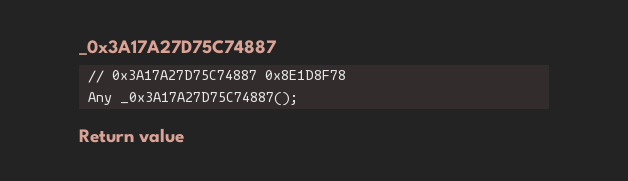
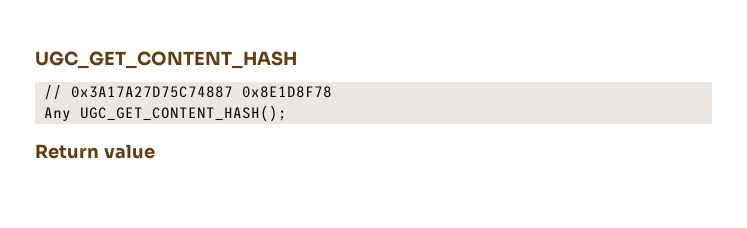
- _0x3A17A27D75C74887
+ UGC_GET_CONTENT_HASH
- Any _0x3A17A27D75C74887();
+ Any UGC_GET_CONTENT_HASH();

